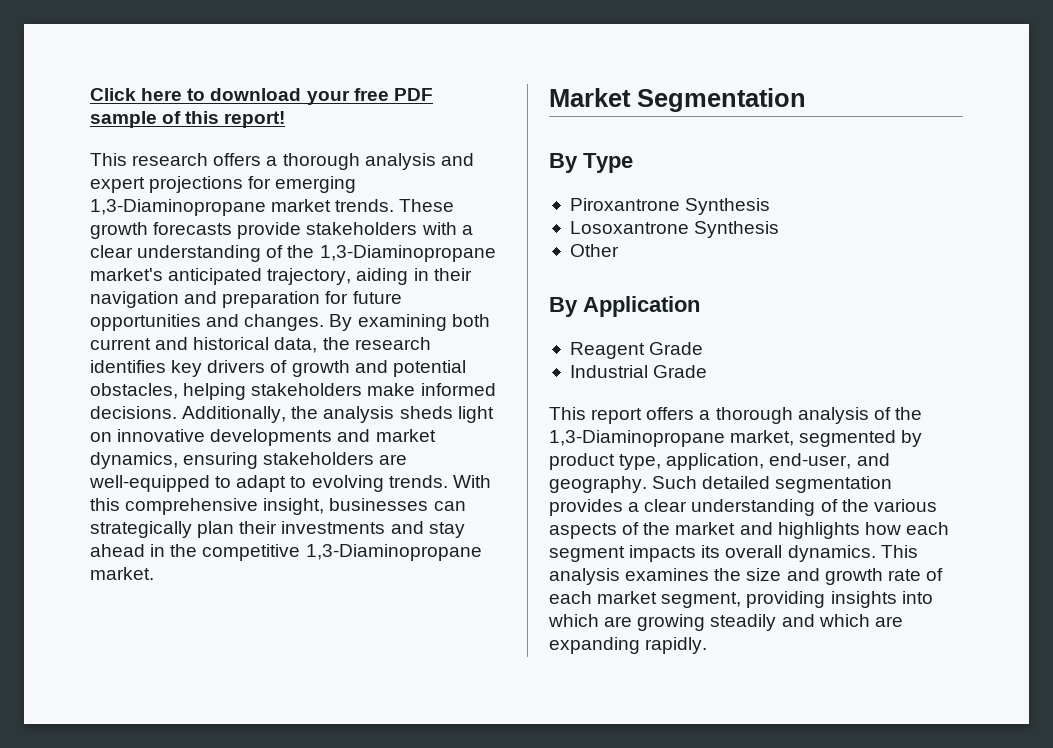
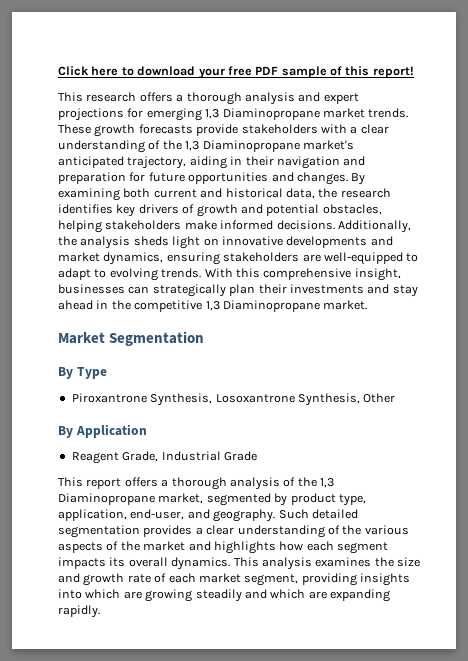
- This research offers a thorough analysis and expert projections for emerging 1,3-Diaminopropane market trends.
+ This research offers a thorough analysis and expert projections for emerging 1,3 Diaminopropane market trends.
- These growth forecasts provide stakeholders with a clear understanding of the 1,3-Diaminopropane market's anticipated trajectory, aiding in their navigation and preparation for future opportunities and changes.
+ These growth forecasts provide stakeholders with a clear understanding of the 1,3 Diaminopropane market's anticipated trajectory, aiding in their navigation and preparation for future opportunities and changes.
- With this comprehensive insight, businesses can strategically plan their investments and stay ahead in the competitive 1,3-Diaminopropane market.
+ With this comprehensive insight, businesses can strategically plan their investments and stay ahead in the competitive 1,3 Diaminopropane market.
- Piroxantrone Synthesis
- Losoxantrone Synthesis
- Other
+ Piroxantrone Synthesis, Losoxantrone Synthesis, Other
- Reagent Grade
- Industrial Grade
+ Reagent Grade, Industrial Grade
- This report offers a thorough analysis of the 1,3-Diaminopropane market, segmented by product type, application, end-user, and geography.
+ This report offers a thorough analysis of the 1,3 Diaminopropane market, segmented by product type, application, end-user, and geography.

